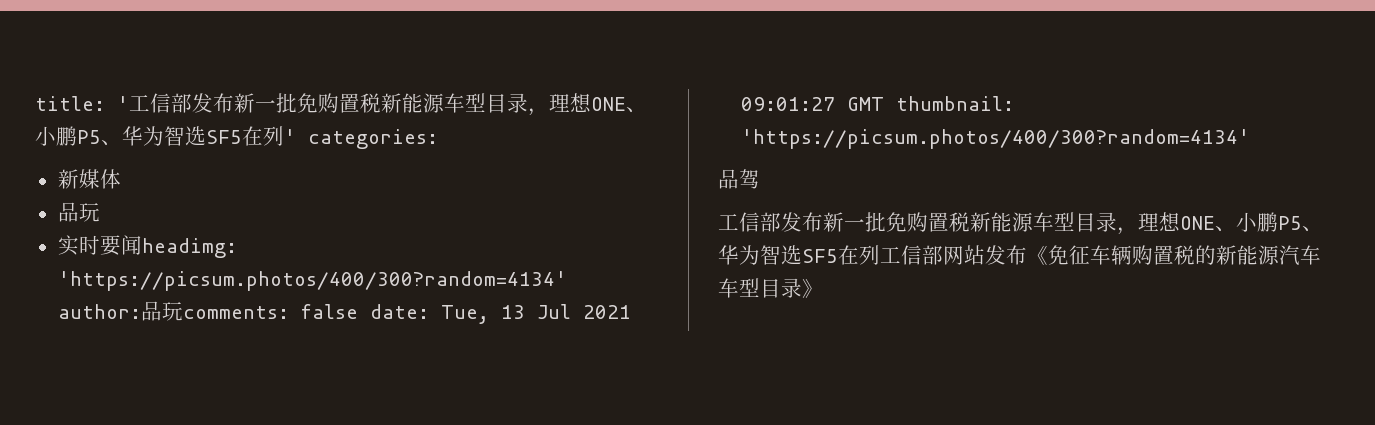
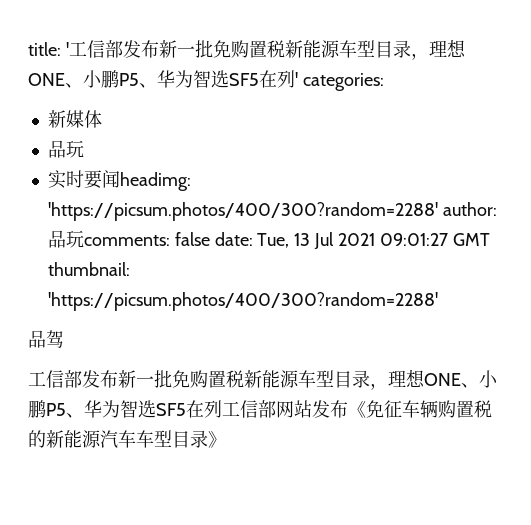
- 实时要闻headimg: 'https://picsum.photos/400/300?random=4134' author:品玩comments: false date: Tue, 13 Jul 2021 09:01:27 GMT thumbnail: 'https://picsum.photos/400/300?random=4134'
+ 实时要闻headimg: 'https://picsum.photos/400/300?random=2288' author:品玩comments: false date: Tue, 13 Jul 2021 09:01:27 GMT thumbnail: 'https://picsum.photos/400/300?random=2288'

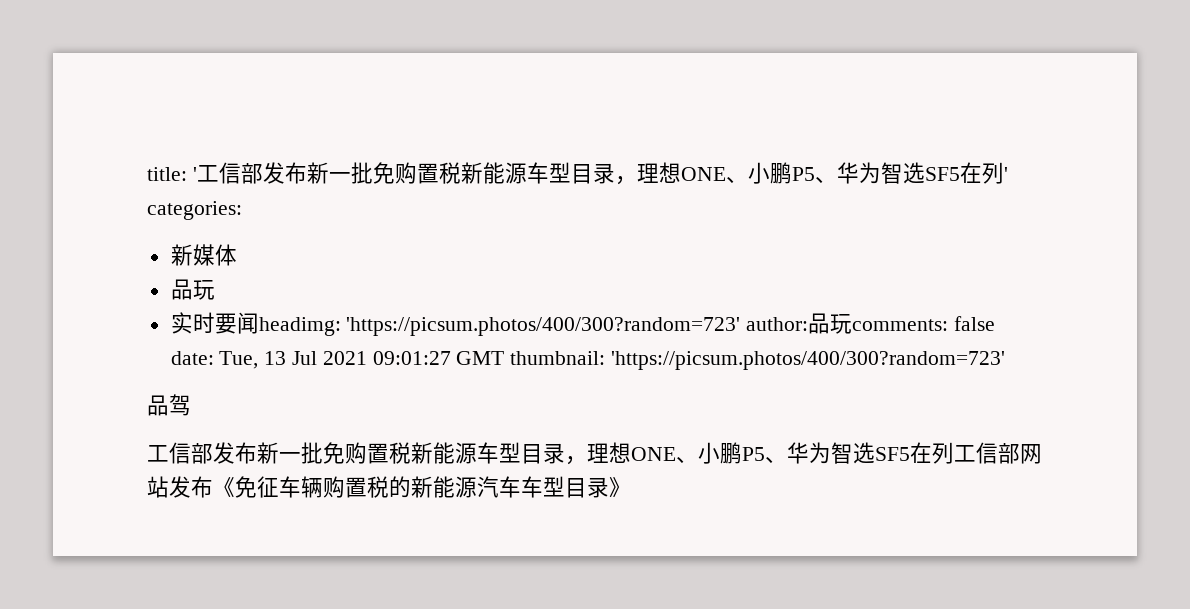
- 实时要闻headimg: 'https://picsum.photos/400/300?random=2288' author:品玩comments: false date: Tue, 13 Jul 2021 09:01:27 GMT thumbnail: 'https://picsum.photos/400/300?random=2288'
+ 实时要闻headimg: 'https://picsum.photos/400/300?random=723' author:品玩comments: false date: Tue, 13 Jul 2021 09:01:27 GMT thumbnail: 'https://picsum.photos/400/300?random=723'

